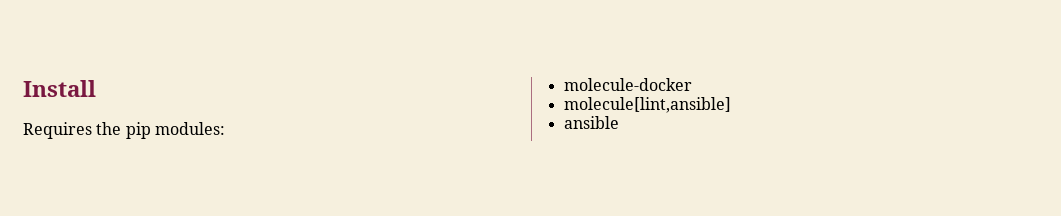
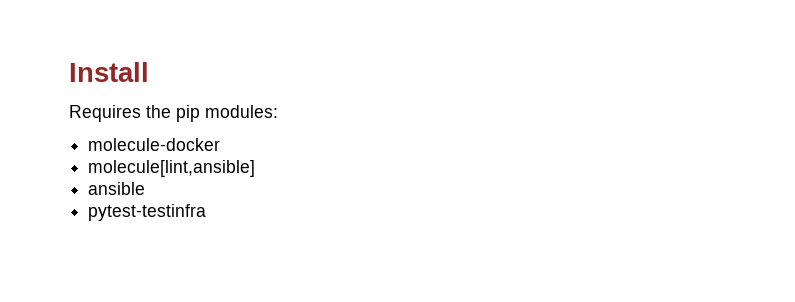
+ pytest-testinfra

